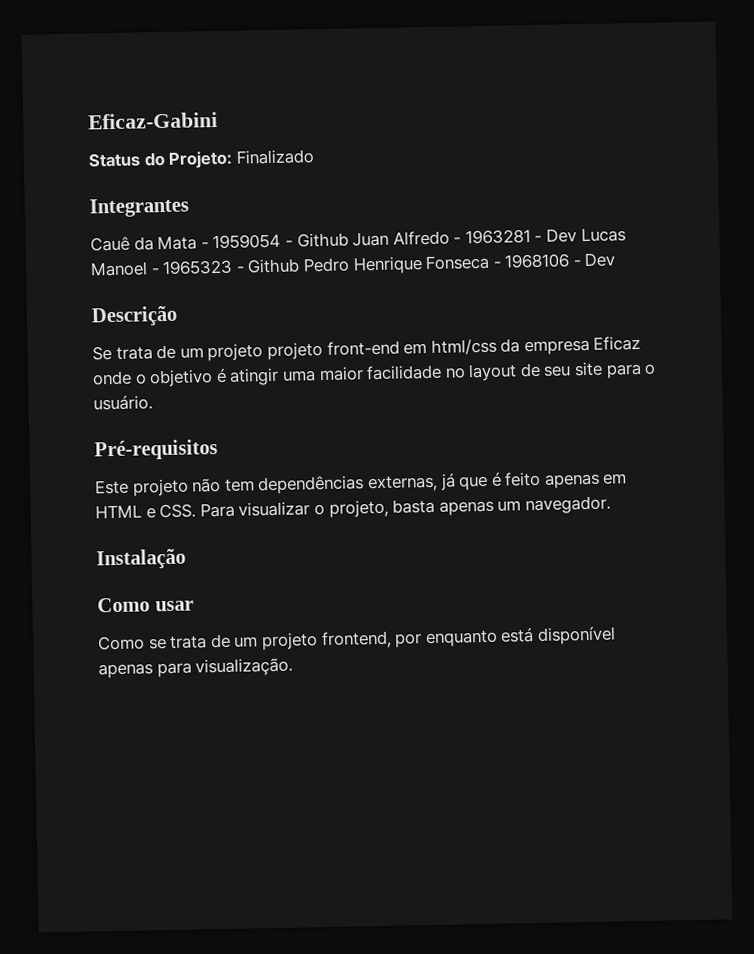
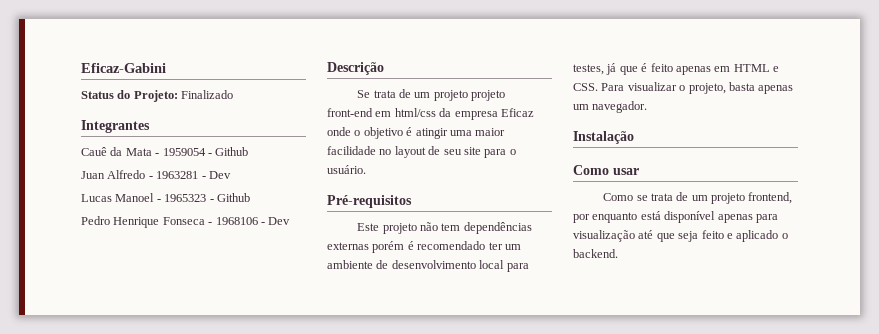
- Cauê da Mata - 1959054 - Github Juan Alfredo - 1963281 - Dev Lucas Manoel - 1965323 - Github Pedro Henrique Fonseca - 1968106 - Dev
+ Cauê da Mata - 1959054 - Github
+ Juan Alfredo - 1963281 - Dev
+ Lucas Manoel - 1965323 - Github
+ Pedro Henrique Fonseca - 1968106 - Dev
- Este projeto não tem dependências externas, já que é feito apenas em HTML e CSS. Para visualizar o projeto, basta apenas um navegador.
+ Este projeto não tem dependências externas porém é recomendado ter um ambiente de desenvolvimento local para testes, já que é feito apenas em HTML e CSS. Para visualizar o projeto, basta apenas um navegador.
- Como se trata de um projeto frontend, por enquanto está disponível apenas para visualização.
+ Como se trata de um projeto frontend, por enquanto está disponível apenas para visualização até que seja feito e aplicado o backend.

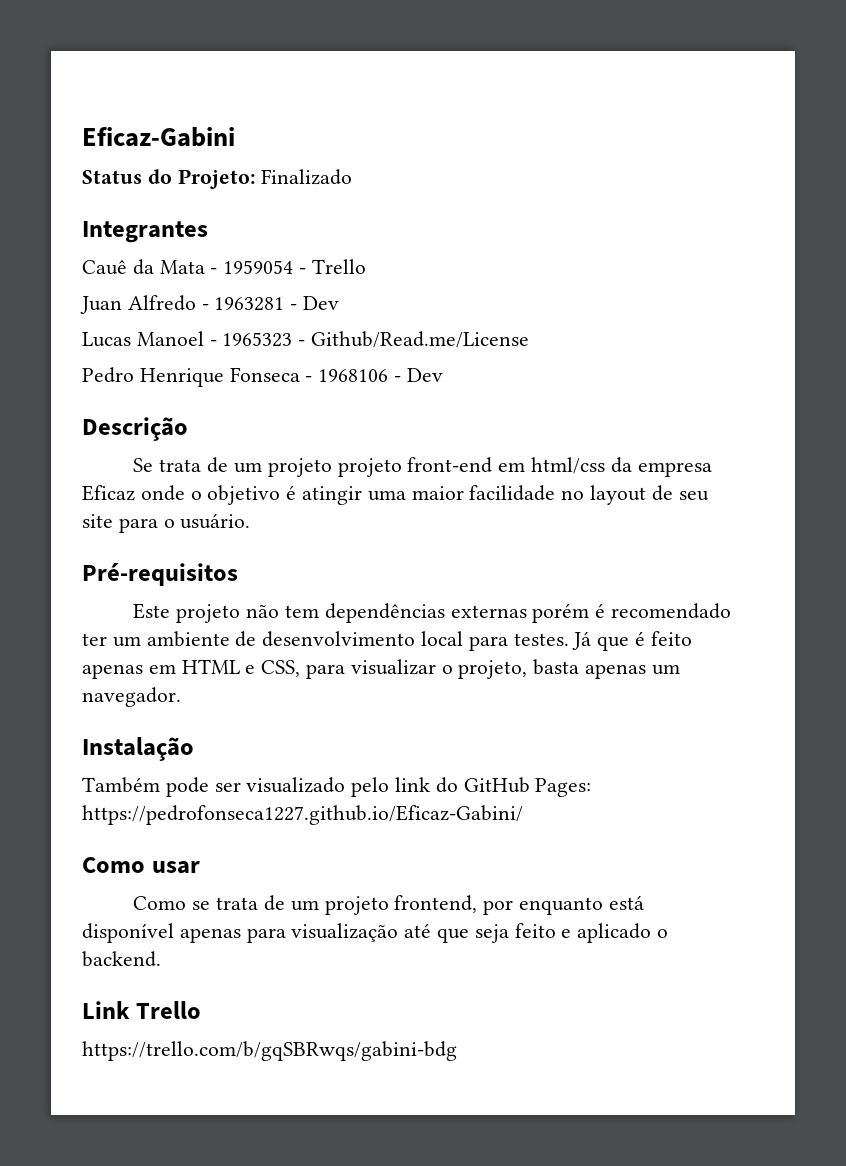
- Cauê da Mata - 1959054 - Github
+ Cauê da Mata - 1959054 - Trello
- Lucas Manoel - 1965323 - Github
+ Lucas Manoel - 1965323 - Github/Read.me/License
- Este projeto não tem dependências externas porém é recomendado ter um ambiente de desenvolvimento local para testes, já que é feito apenas em HTML e CSS. Para visualizar o projeto, basta apenas um navegador.
+ Este projeto não tem dependências externas porém é recomendado ter um ambiente de desenvolvimento local para testes. Já que é feito apenas em HTML e CSS, para visualizar o projeto, basta apenas um navegador.
+ Também pode ser visualizado pelo link do GitHub Pages: https://pedrofonseca1227.github.io/Eficaz-Gabini/
+ Link Trello
+ https://trello.com/b/gqSBRwqs/gabini-bdg

